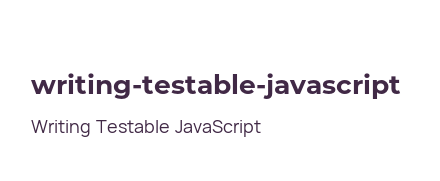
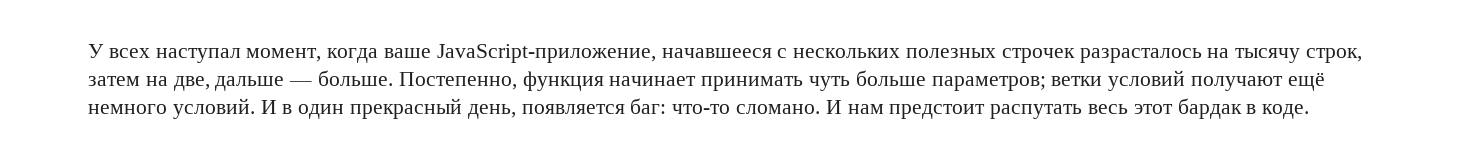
- writing-testable-javascript
- Writing Testable JavaScript
+ У всех наступал момент, когда ваше JavaScript-приложение, начавшееся с нескольких полезных строчек разрасталось на тысячу строк, затем на две, дальше — больше. Постепенно, функция начинает принимать чуть больше параметров; ветки условий получают ещё немного условий. И в один прекрасный день, появляется баг: что-то сломано. И нам предстоит распутать весь этот бардак в коде.

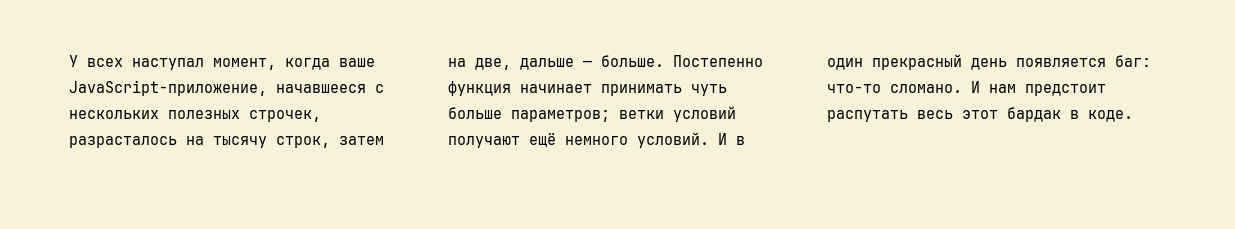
- У всех наступал момент, когда ваше JavaScript-приложение, начавшееся с нескольких полезных строчек разрасталось на тысячу строк, затем на две, дальше — больше.
+ У всех наступал момент, когда ваше JavaScript-приложение, начавшееся с нескольких полезных строчек, разрасталось на тысячу строк, затем на две, дальше — больше.
- Постепенно, функция начинает принимать чуть больше параметров; ветки условий получают ещё немного условий.
+ Постепенно функция начинает принимать чуть больше параметров; ветки условий получают ещё немного условий.
- И в один прекрасный день, появляется баг: что-то сломано.
+ И в один прекрасный день появляется баг: что-то сломано.

